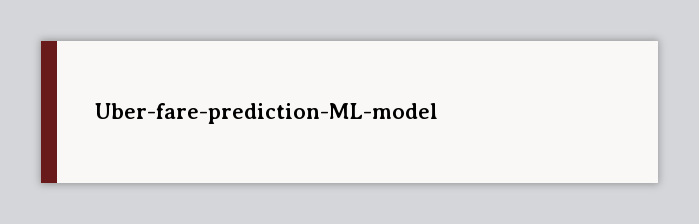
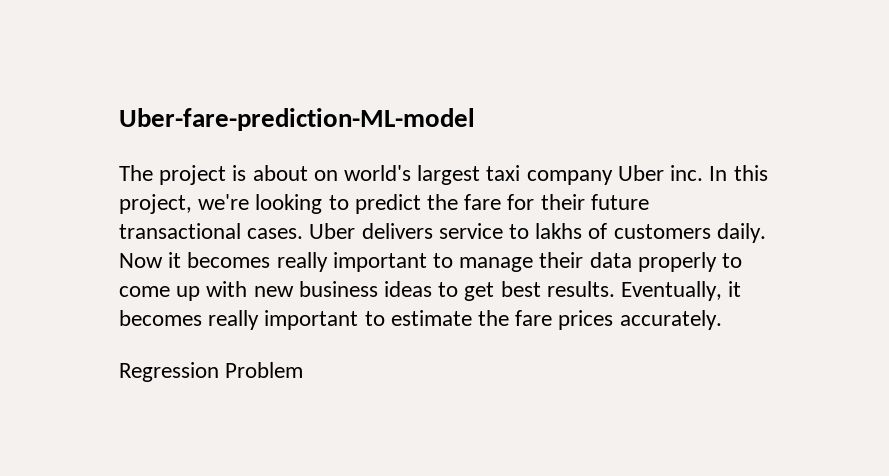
+ The project is about on world's largest taxi company Uber inc. In this project, we're looking to predict the fare for their future transactional cases. Uber delivers service to lakhs of customers daily. Now it becomes really important to manage their data properly to come up with new business ideas to get best results. Eventually, it becomes really important to estimate the fare prices accurately.
+ Regression Problem

